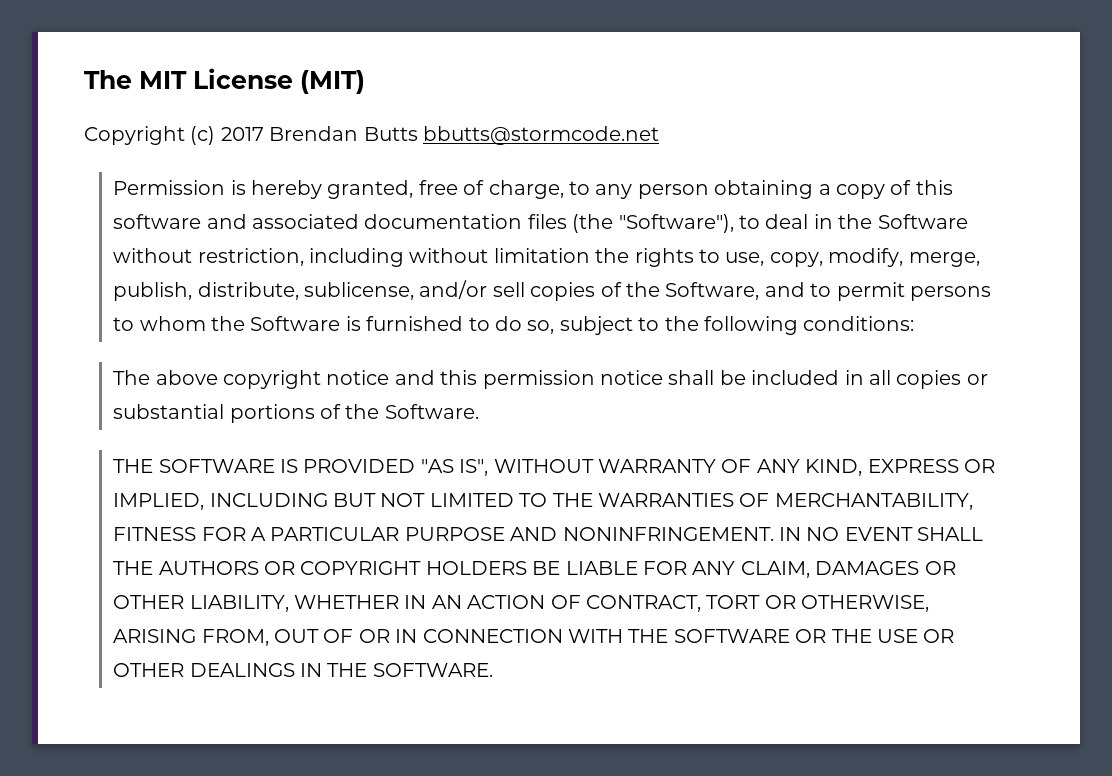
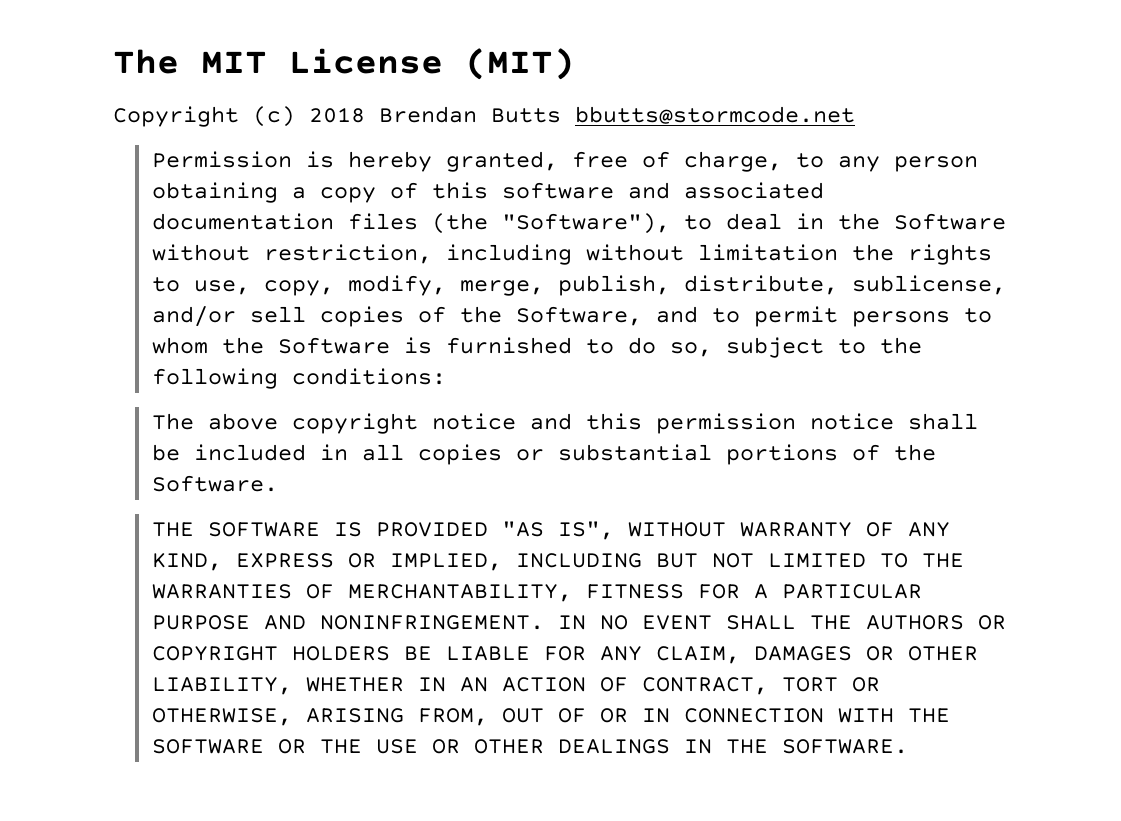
- Copyright (c) 2017 Brendan Butts bbutts@stormcode.net
+ Copyright (c) 2018 Brendan Butts bbutts@stormcode.net

